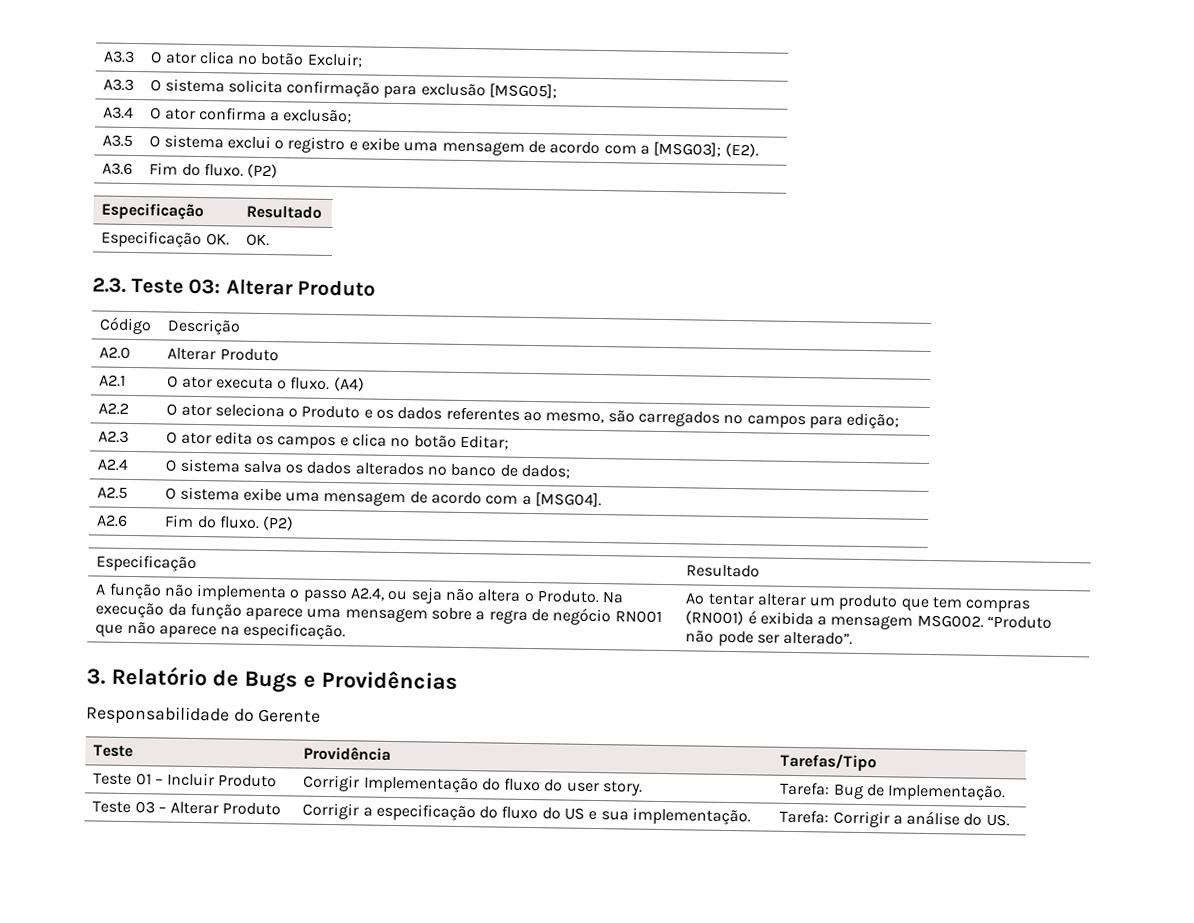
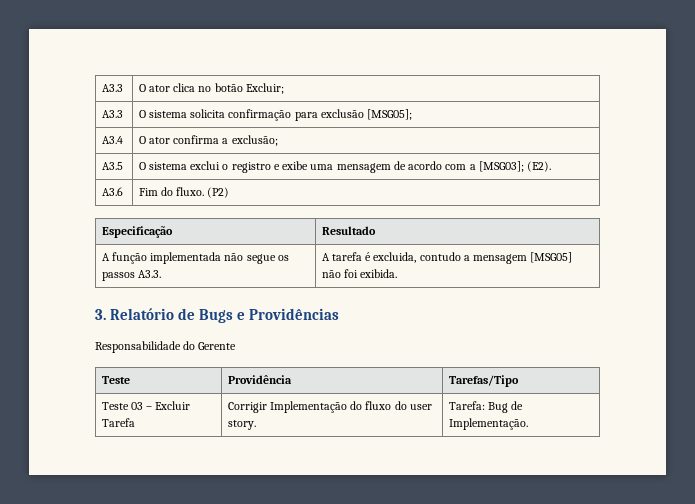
- Especificação OK. | OK.
- 2.3. Teste 03: Alterar Produto
- Código | Descrição
- A2.0 | Alterar Produto
- A2.1 | O ator executa o fluxo. (A4)
- A2.2 | O ator seleciona o Produto e os dados referentes ao mesmo, são carregados no campos para edição;
- A2.3 | O ator edita os campos e clica no botão Editar;
- A2.4 | O sistema salva os dados alterados no banco de dados;
- A2.5 | O sistema exibe uma mensagem de acordo com a [MSG04].
- A2.6 | Fim do fluxo. (P2)
- Especificação | Resultado
- A função não implementa o passo A2.4, ou seja não altera o Produto. Na execução da função aparece uma mensagem sobre a regra de negócio RN001 que não aparece na especificação. | Ao tentar alterar um produto que tem compras (RN001) é exibida a mensagem MSG002. “Produto não pode ser alterado”.
+ A função implementada não segue os passos A3.3. | A tarefa é excluida, contudo a mensagem [MSG05] não foi exibida.
- Teste 01 – Incluir Produto | Corrigir Implementação do fluxo do user story. | Tarefa: Bug de Implementação.
+ Teste 03 – Excluir Tarefa | Corrigir Implementação do fluxo do user story. | Tarefa: Bug de Implementação.
- Teste 03 – Alterar Produto | Corrigir a especificação do fluxo do US e sua implementação. | Tarefa: Corrigir a análise do US.

